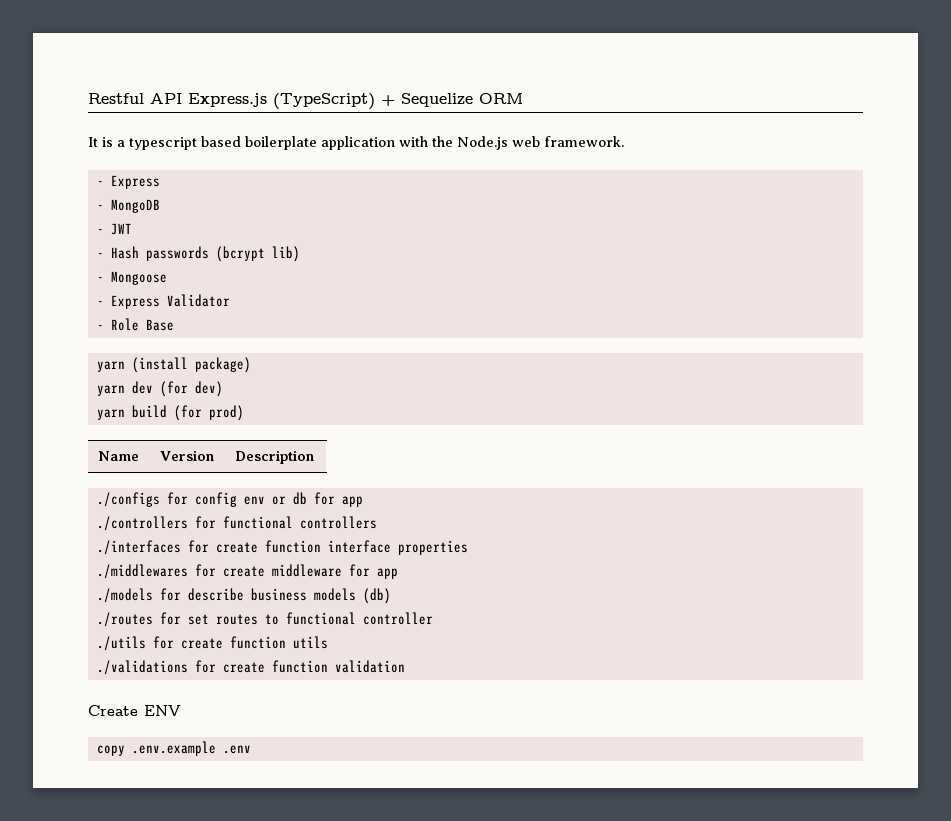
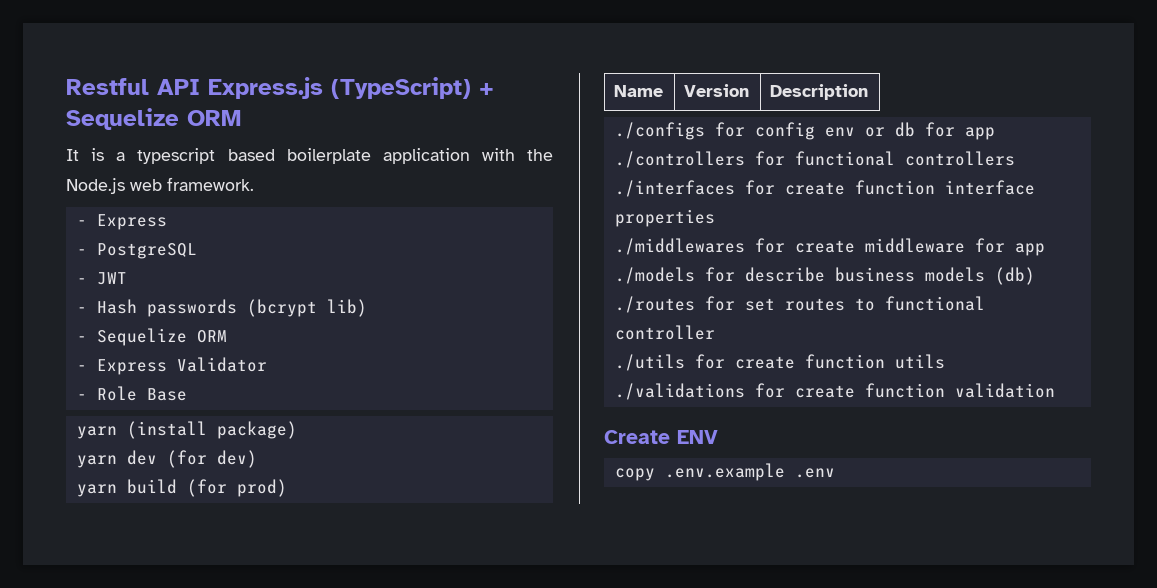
- - MongoDB
+ - PostgreSQL
- - Mongoose
+ - Sequelize ORM

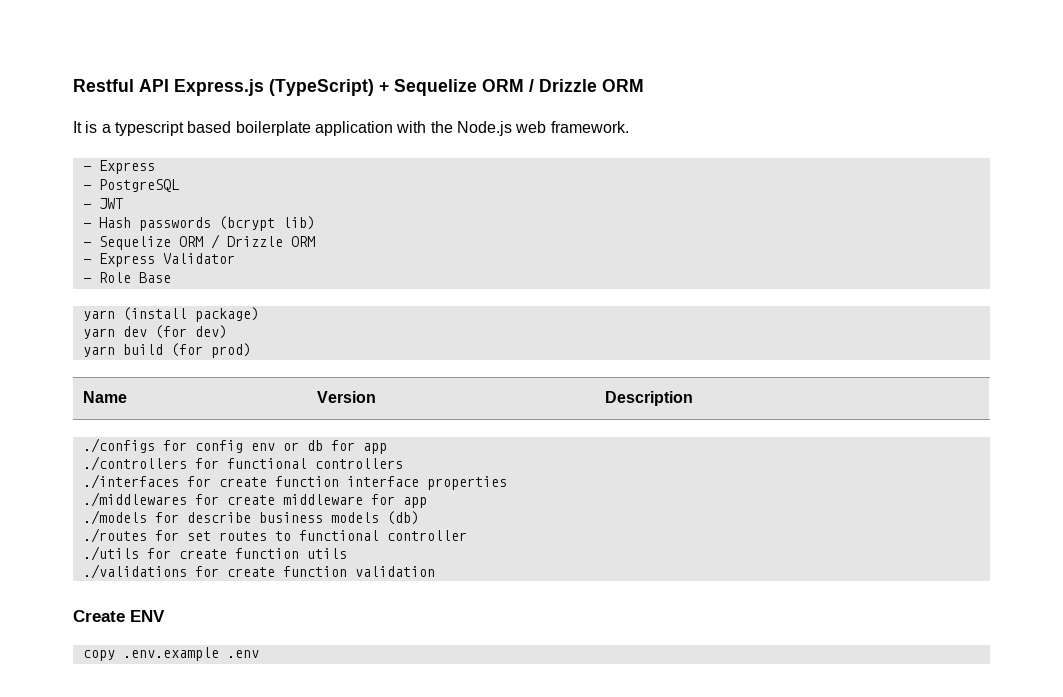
- Restful API Express.js (TypeScript) + Sequelize ORM
+ Restful API Express.js (TypeScript) + Sequelize ORM / Drizzle ORM
- - Sequelize ORM
+ - Sequelize ORM / Drizzle ORM

